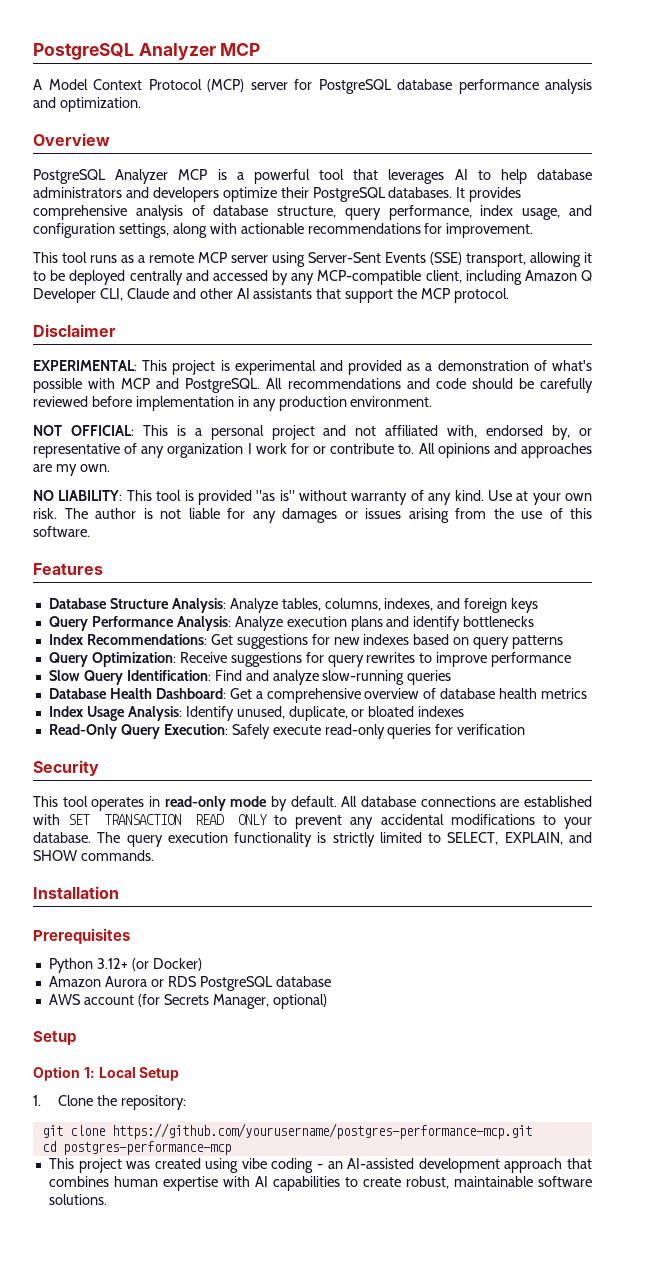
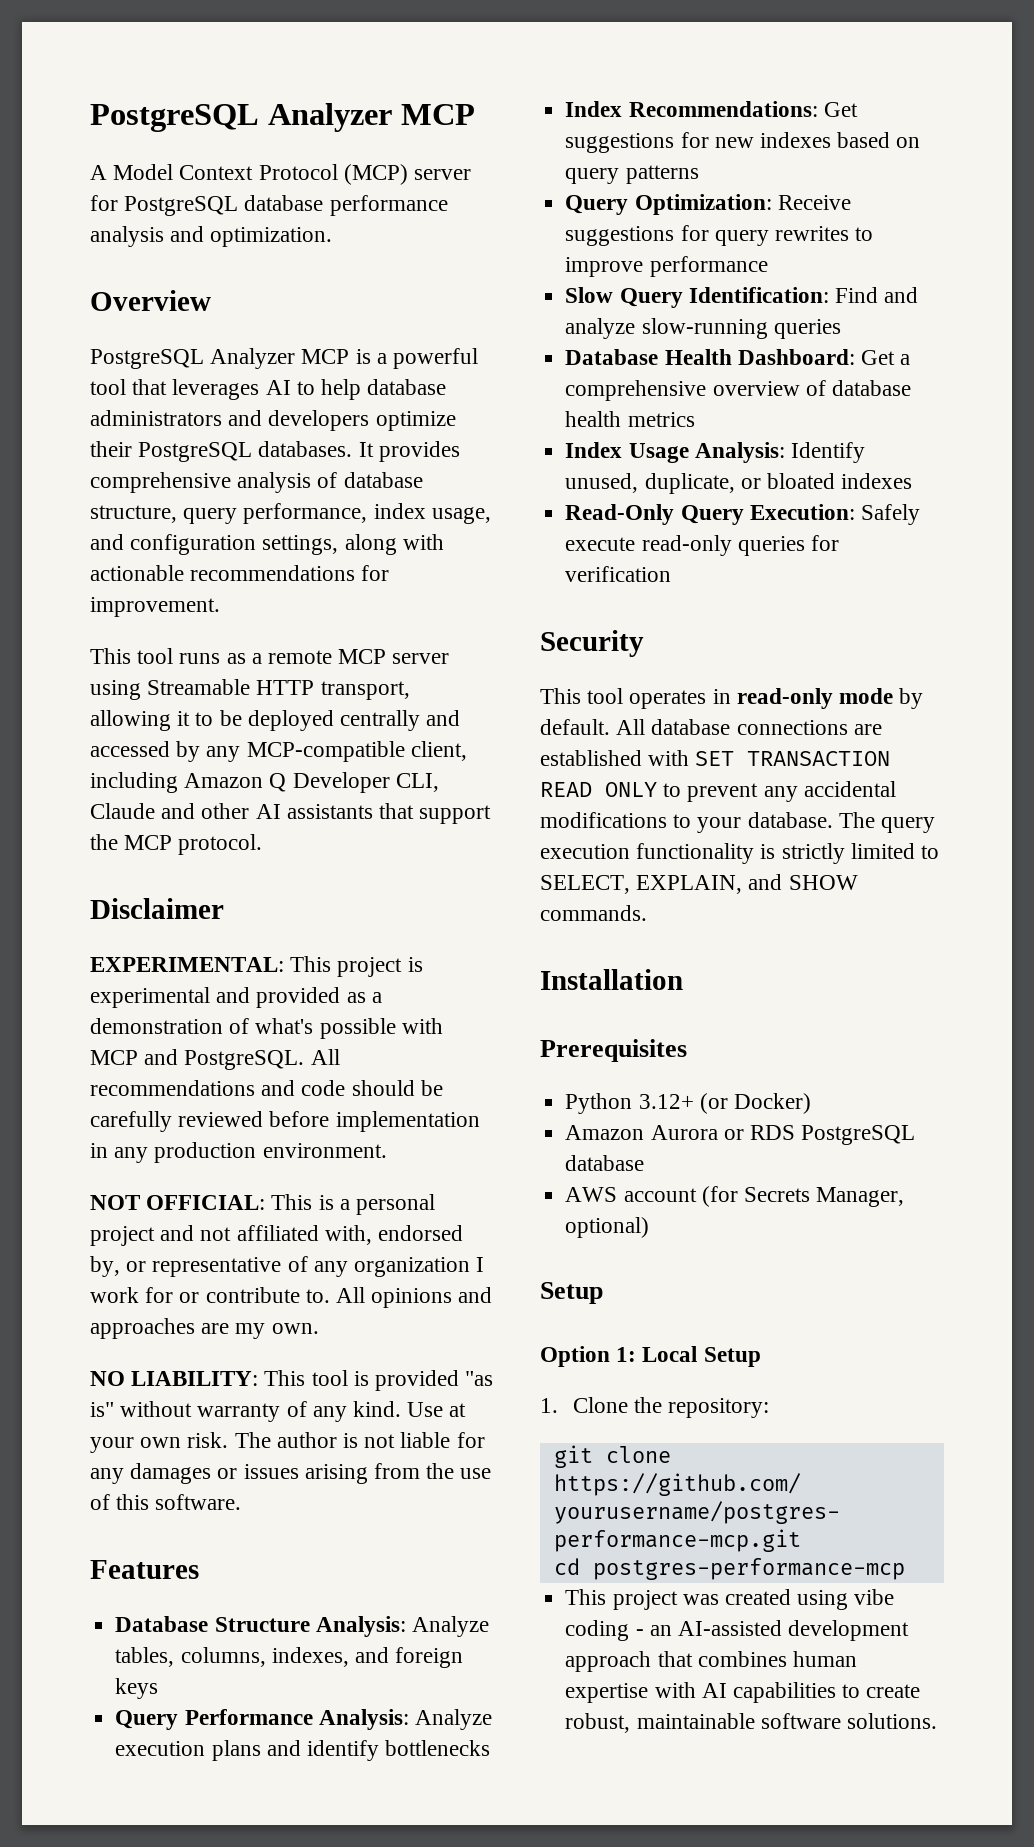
- This tool runs as a remote MCP server using Server-Sent Events (SSE) transport, allowing it to be deployed centrally and accessed by any MCP-compatible client, including Amazon Q Developer CLI, Claude and other AI assistants that support the MCP protocol.
+ This tool runs as a remote MCP server using Streamable HTTP transport, allowing it to be deployed centrally and accessed by any MCP-compatible client, including Amazon Q Developer CLI, Claude and other AI assistants that support the MCP protocol.

